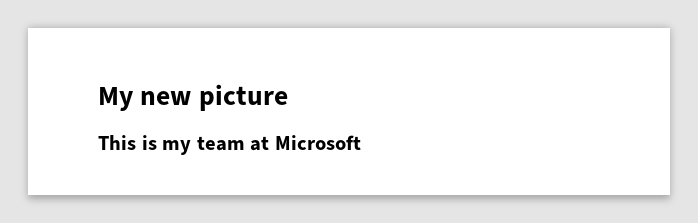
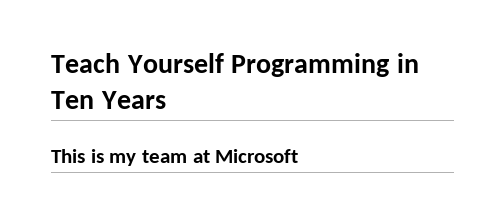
- My new picture
+ Teach Yourself Programming in Ten Years

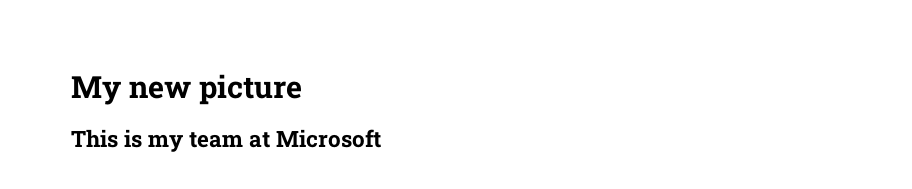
- Teach Yourself Programming in Ten Years
+ My new picture

